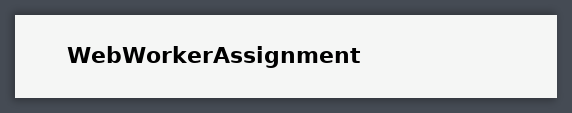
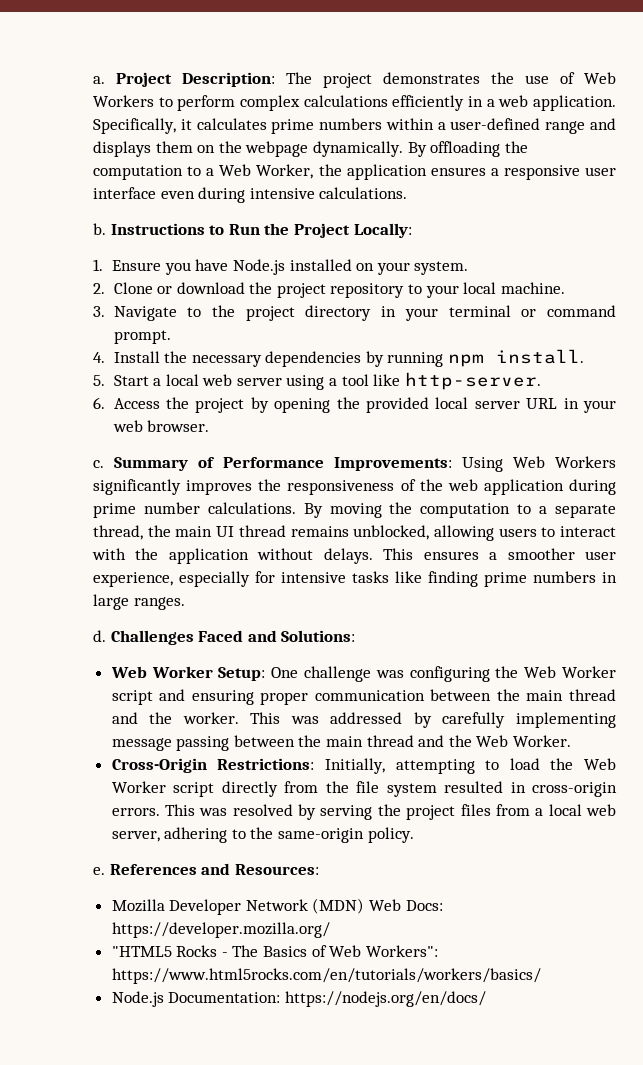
- WebWorkerAssignment
+ a. Project Description: The project demonstrates the use of Web Workers to perform complex calculations efficiently in a web application. Specifically, it calculates prime numbers within a user-defined range and displays them on the webpage dynamically. By offloading the computation to a Web Worker, the application ensures a responsive user interface even during intensive calculations.
+ b. Instructions to Run the Project Locally:
+ 1. Ensure you have Node.js installed on your system.
+ 2. Clone or download the project repository to your local machine.
+ 3. Navigate to the project directory in your terminal or command prompt.
+ 4. Install the necessary dependencies by running npm install.
+ 5. Start a local web server using a tool like http-server.
+ 6. Access the project by opening the provided local server URL in your web browser.
+ c. Summary of Performance Improvements: Using Web Workers significantly improves the responsiveness of the web application during prime number calculations. By moving the computation to a separate thread, the main UI thread remains unblocked, allowing users to interact with the application without delays. This ensures a smoother user experience, especially for intensive tasks like finding prime numbers in large ranges.
+ d. Challenges Faced and Solutions:
+ Web Worker Setup: One challenge was configuring the Web Worker script and ensuring proper communication between the main thread and the worker. This was addressed by carefully implementing message passing between the main thread and the Web Worker.
+ Cross-Origin Restrictions: Initially, attempting to load the Web Worker script directly from the file system resulted in cross-origin errors. This was resolved by serving the project files from a local web server, adhering to the same-origin policy.
+ e. References and Resources:
+ Mozilla Developer Network (MDN) Web Docs: https://developer.mozilla.org/
+ "HTML5 Rocks - The Basics of Web Workers": https://www.html5rocks.com/en/tutorials/workers/basics/
+ Node.js Documentation: https://nodejs.org/en/docs/

